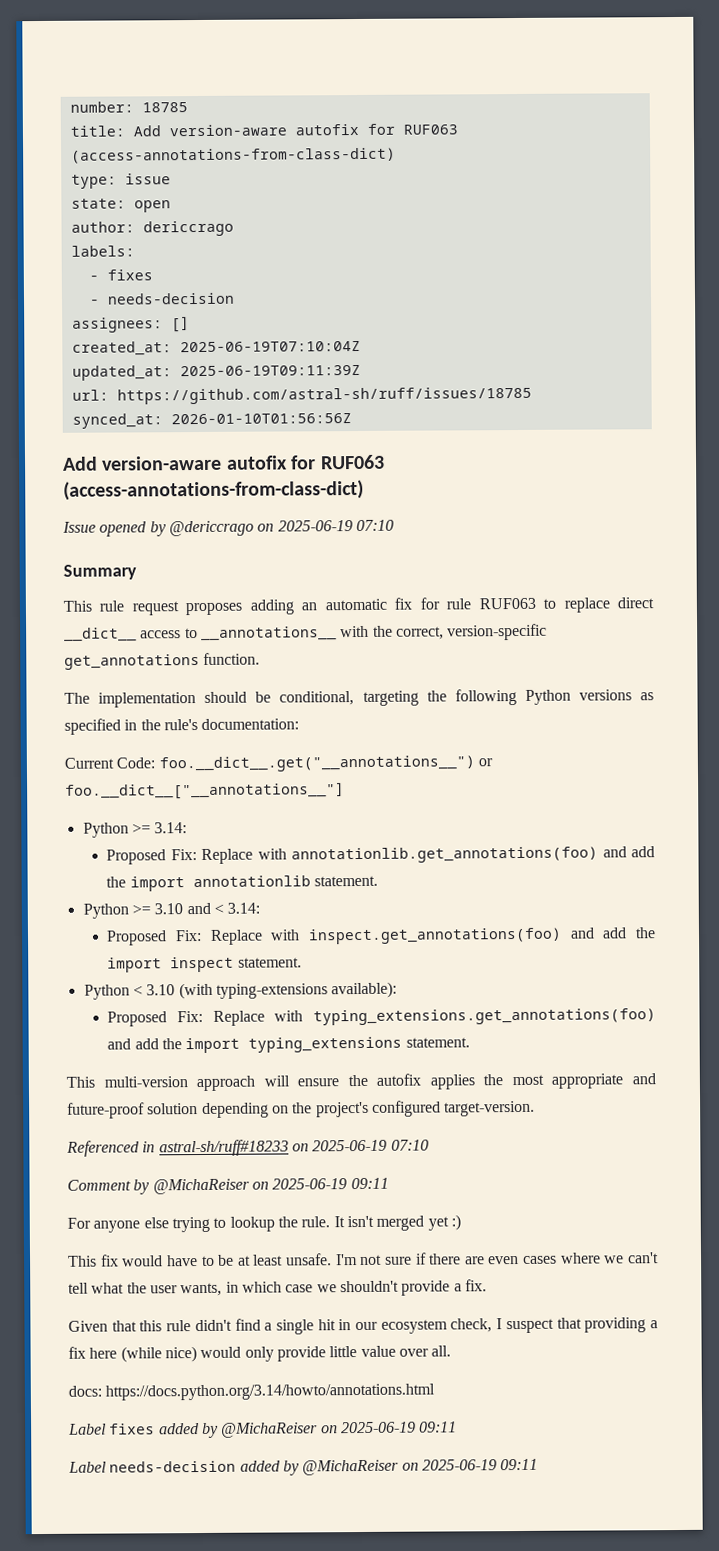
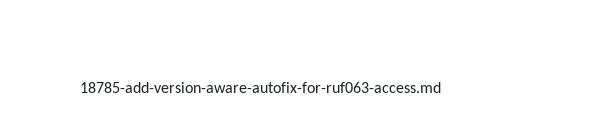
- number: 18785
- title: Add version-aware autofix for RUF063 (access-annotations-from-class-dict)
- type: issue
- state: open
- author: dericcrago
- labels:
- - fixes
- - needs-decision
- assignees: []
- created_at: 2025-06-19T07:10:04Z
- updated_at: 2025-06-19T09:11:39Z
- url: https://github.com/astral-sh/ruff/issues/18785
- synced_at: 2026-01-10T01:56:56Z
- Add version-aware autofix for RUF063 (access-annotations-from-class-dict)
- Issue opened by @dericcrago on 2025-06-19 07:10
- Summary
- This rule request proposes adding an automatic fix for rule RUF063 to replace direct __dict__ access to __annotations__ with the correct, version-specific get_annotations function.
- The implementation should be conditional, targeting the following Python versions as specified in the rule's documentation:
- Current Code: foo.__dict__.get("__annotations__") or foo.__dict__["__annotations__"]
- Python >= 3.14:
- Proposed Fix: Replace with annotationlib.get_annotations(foo) and add the import annotationlib statement.
- Python >= 3.10 and < 3.14:
- Proposed Fix: Replace with inspect.get_annotations(foo) and add the import inspect statement.
- Python < 3.10 (with typing-extensions available):
- Proposed Fix: Replace with typing_extensions.get_annotations(foo) and add the import typing_extensions statement.
- This multi-version approach will ensure the autofix applies the most appropriate and future-proof solution depending on the project's configured target-version.
- Referenced in astral-sh/ruff#18233 on 2025-06-19 07:10
- Comment by @MichaReiser on 2025-06-19 09:11
- For anyone else trying to lookup the rule. It isn't merged yet :)
- This fix would have to be at least unsafe. I'm not sure if there are even cases where we can't tell what the user wants, in which case we shouldn't provide a fix.
- Given that this rule didn't find a single hit in our ecosystem check, I suspect that providing a fix here (while nice) would only provide little value over all.
- docs: https://docs.python.org/3.14/howto/annotations.html
- Label fixes added by @MichaReiser on 2025-06-19 09:11
- Label needs-decision added by @MichaReiser on 2025-06-19 09:11
+ 18785-add-version-aware-autofix-for-ruf063-access.md

